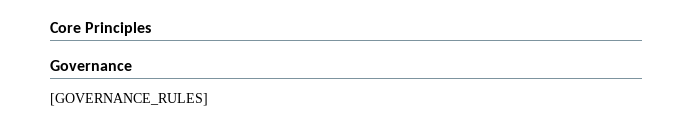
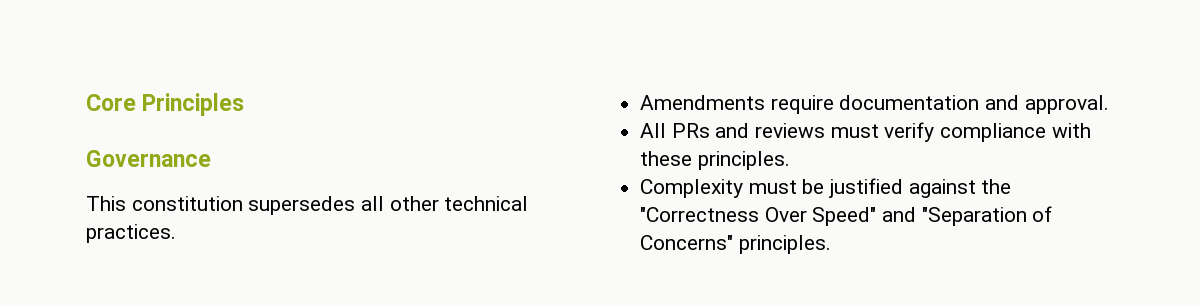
- [GOVERNANCE_RULES]
+ This constitution supersedes all other technical practices.
+ Amendments require documentation and approval.
+ All PRs and reviews must verify compliance with these principles.
+ Complexity must be justified against the "Correctness Over Speed" and "Separation of Concerns" principles.

